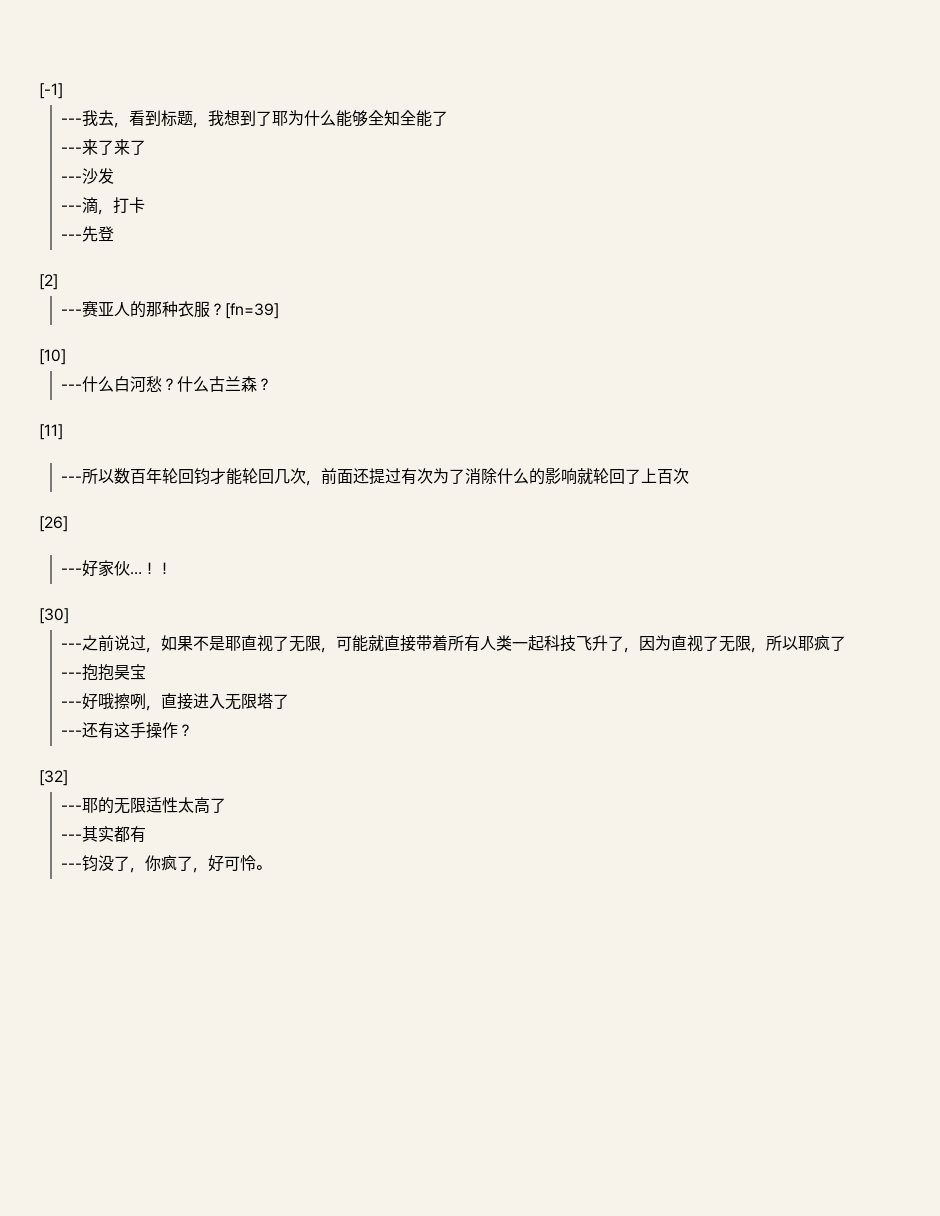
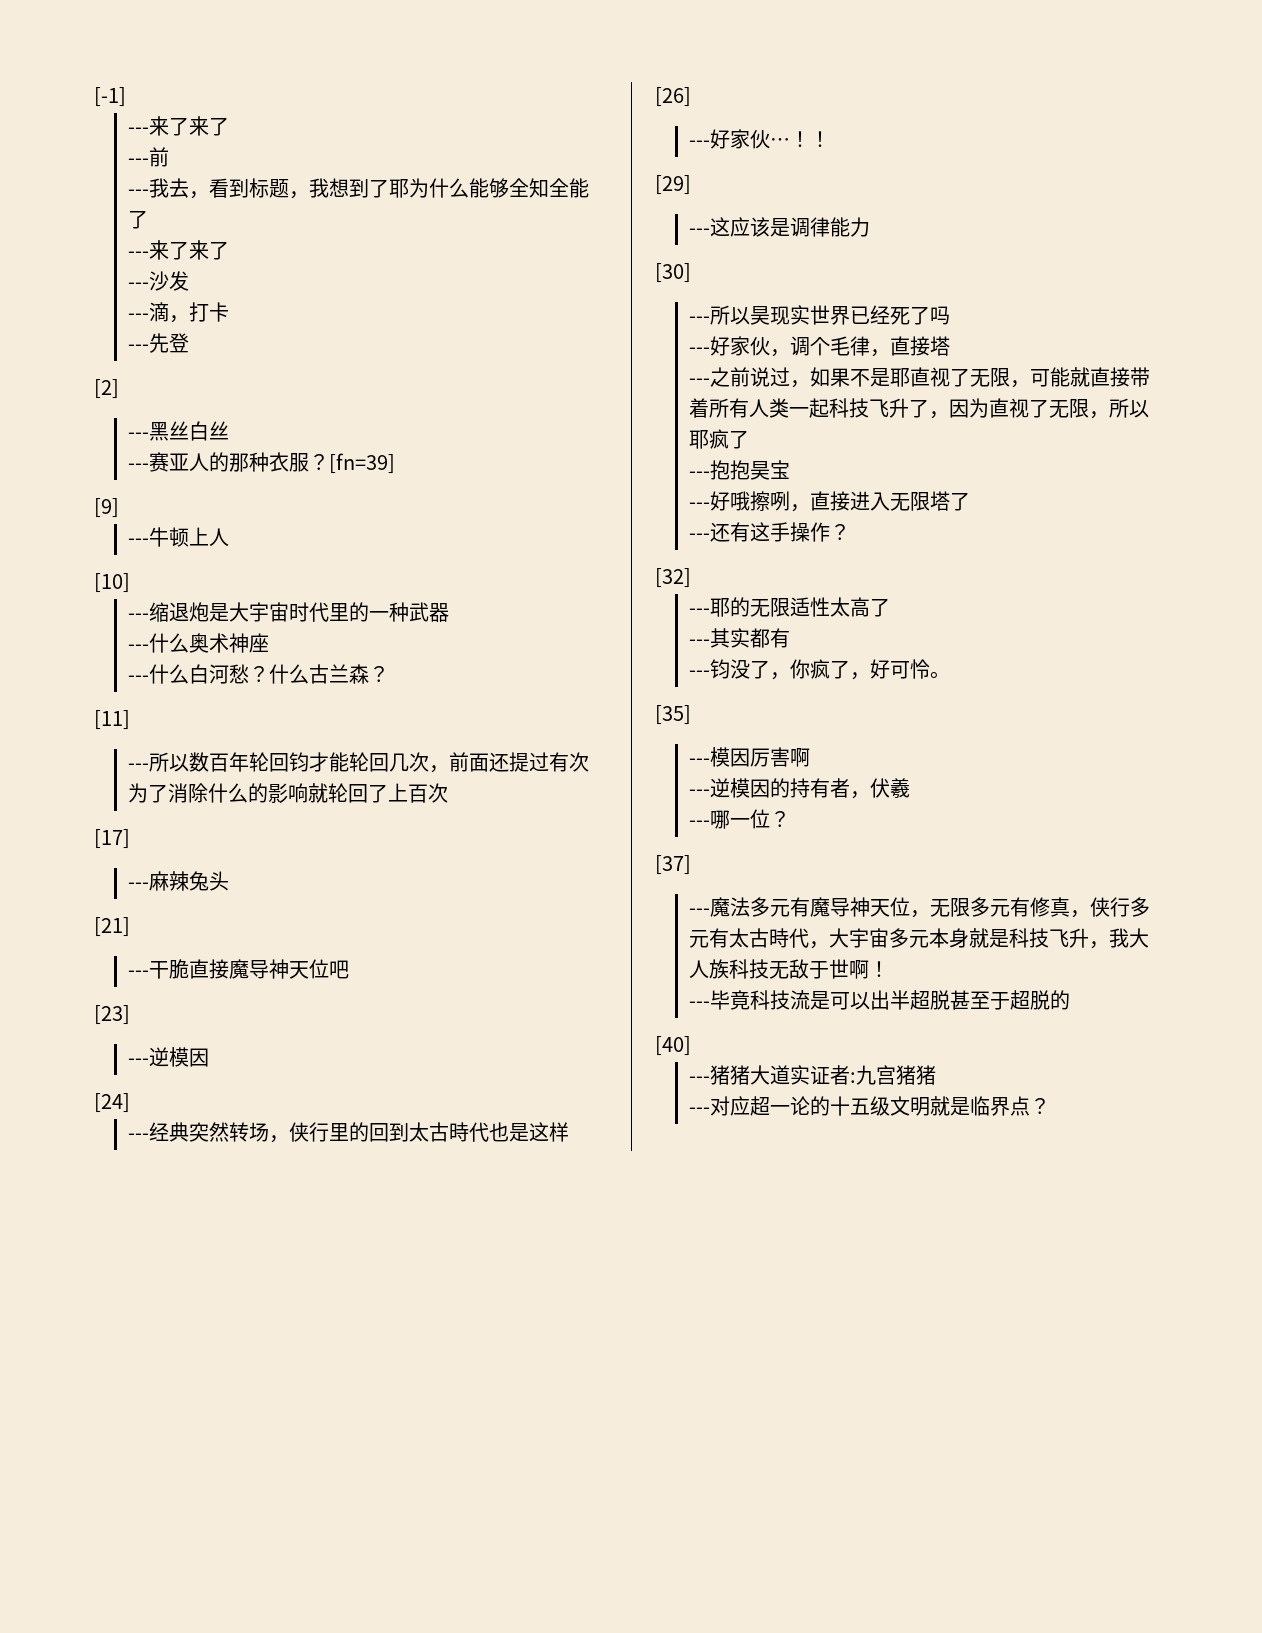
  [-1]
+ ---来了来了
+ ---前
+ ---黑丝白丝
+ [9]
+ ---牛顿上人
  [10]
+ ---缩退炮是大宇宙时代里的一种武器
+ ---什么奥术神座
+ [17]
+ ---麻辣兔头
+ [21]
+ ---干脆直接魔导神天位吧
+ [23]
+ ---逆模因
+ [24]
+ ---经典突然转场，侠行里的回到太古時代也是这样
+ [29]
+ ---这应该是调律能力
  [30]
+ ---所以昊现实世界已经死了吗
+ ---好家伙，调个毛律，直接塔
+ [35]
+ ---模因厉害啊
+ ---逆模因的持有者，伏羲
+ ---哪一位？
+ [37]
+ ---魔法多元有魔导神天位，无限多元有修真，侠行多元有太古時代，大宇宙多元本身就是科技飞升，我大人族科技无敌于世啊！
+ ---毕竟科技流是可以出半超脱甚至于超脱的
+ [40]
+ ---猪猪大道实证者:九宫猪猪
+ ---对应超一论的十五级文明就是临界点？

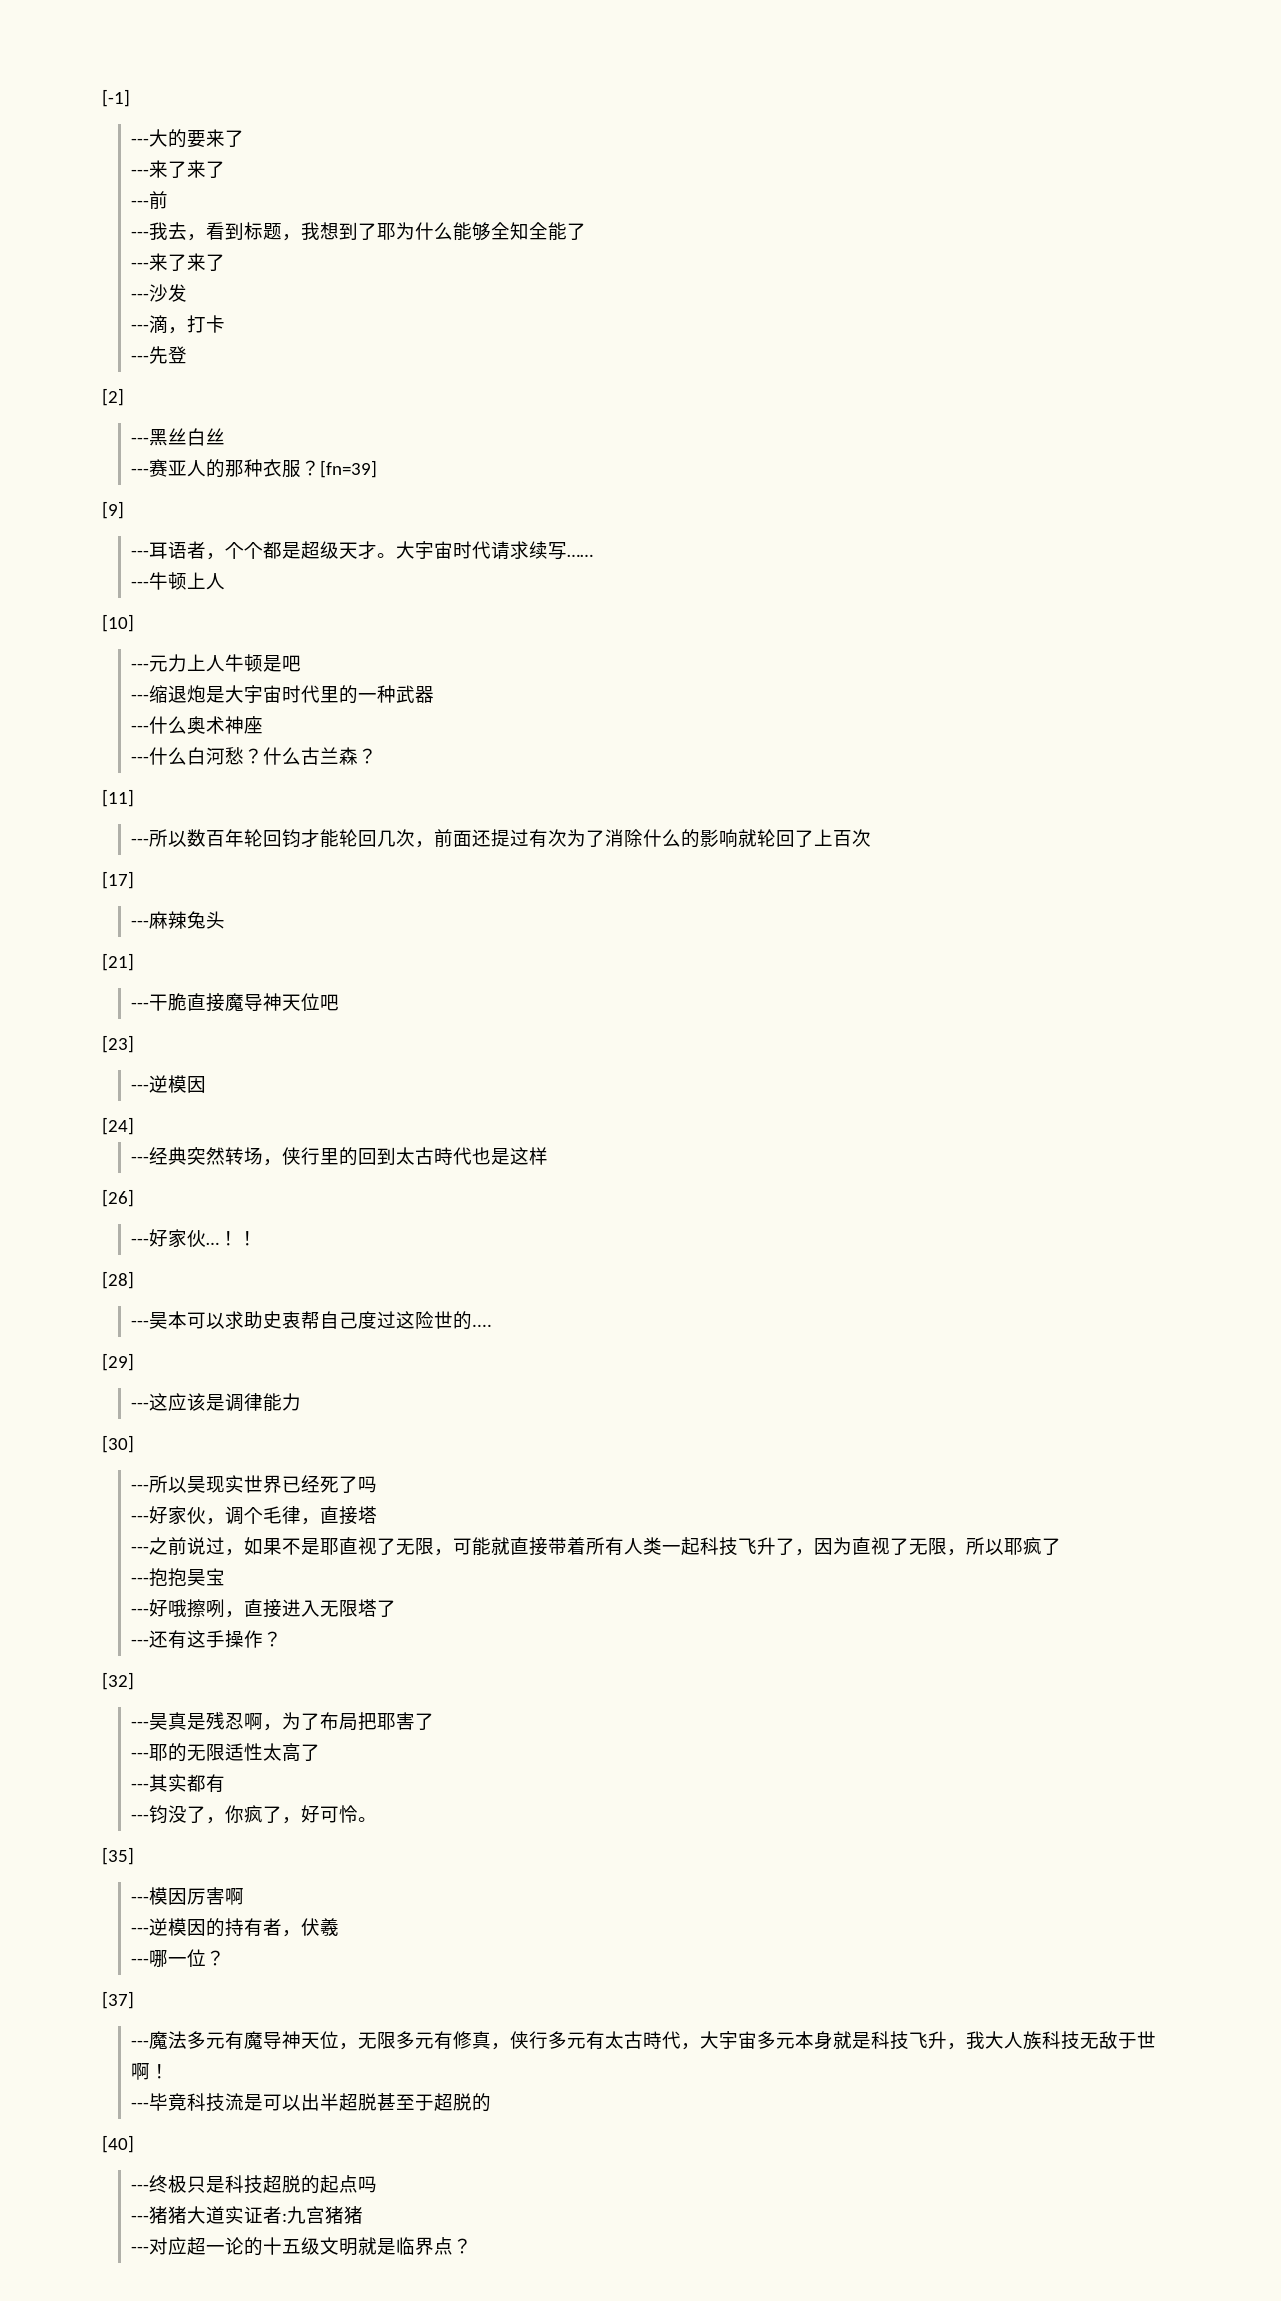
+ ---大的要来了
+ ---耳语者，个个都是超级天才。大宇宙时代请求续写……
+ ---元力上人牛顿是吧
+ [28]
+ ---昊本可以求助史衷帮自己度过这险世的....
+ ---昊真是残忍啊，为了布局把耶害了
+ ---终极只是科技超脱的起点吗

